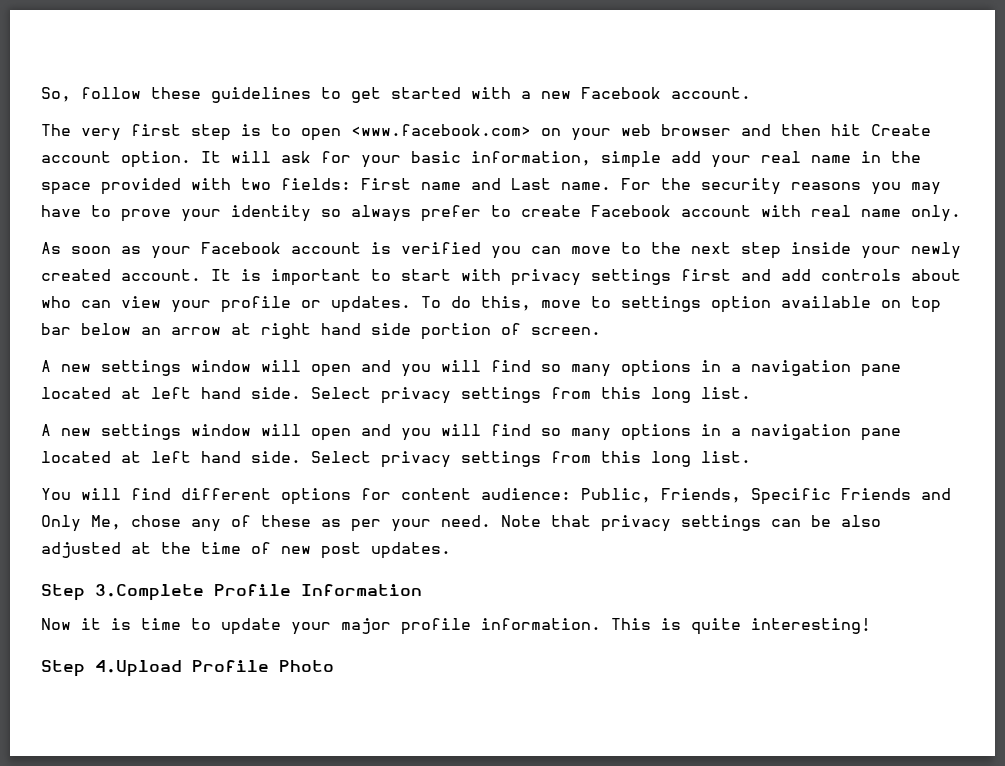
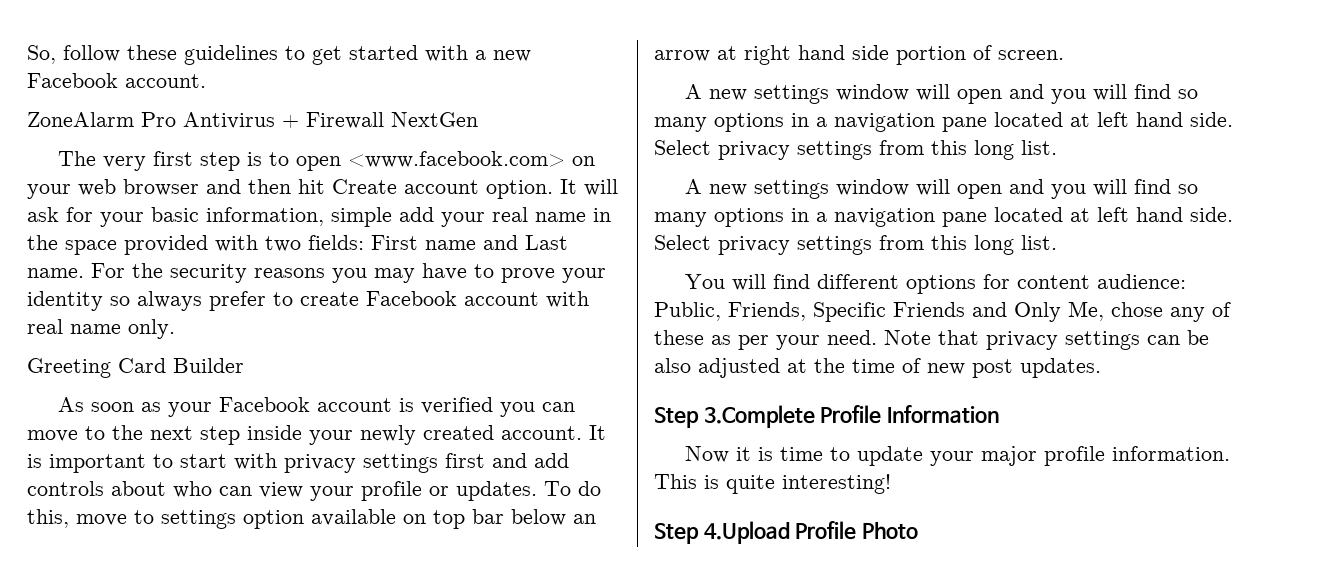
+ ZoneAlarm Pro Antivirus + Firewall NextGen
+ Greeting Card Builder

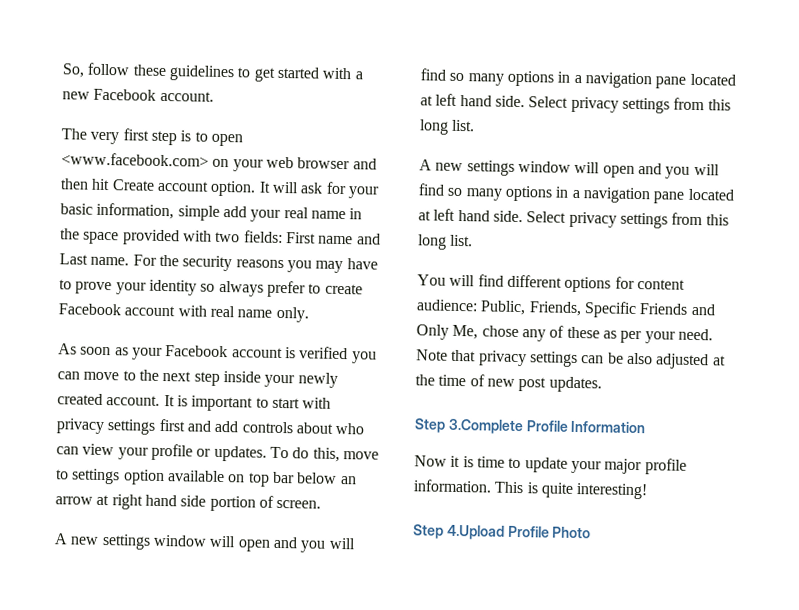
- ZoneAlarm Pro Antivirus + Firewall NextGen
- Greeting Card Builder

